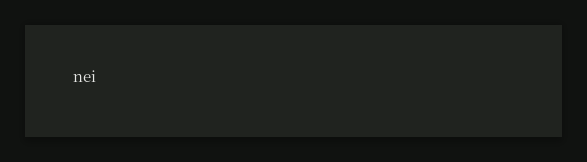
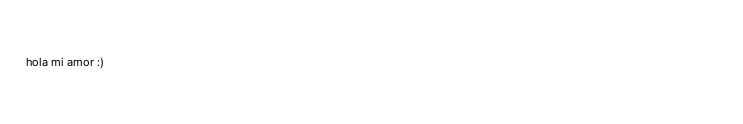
- nei
+ hola mi amor :)

